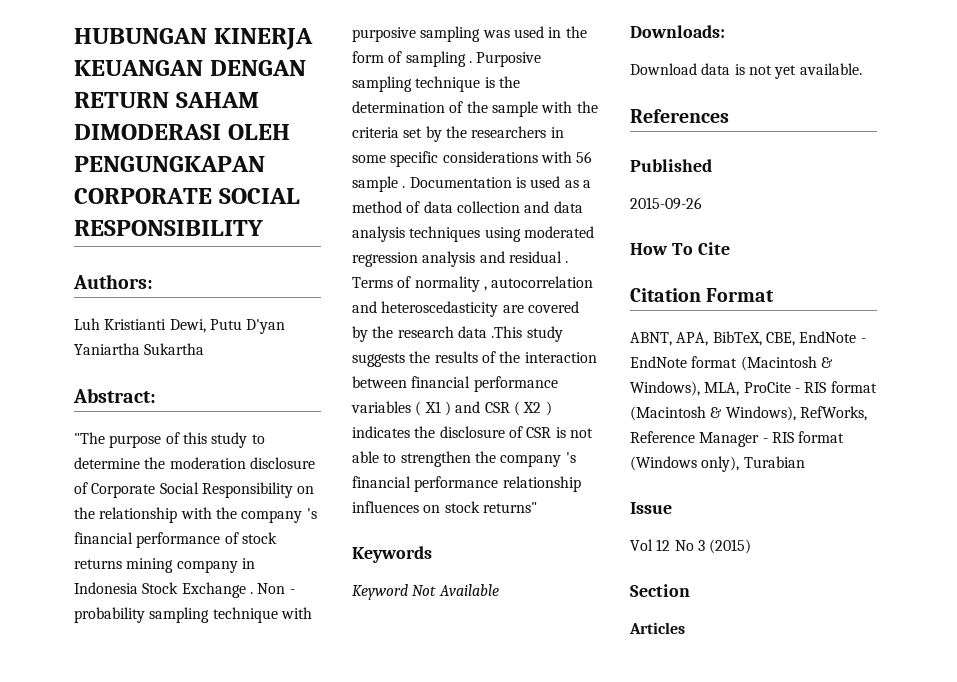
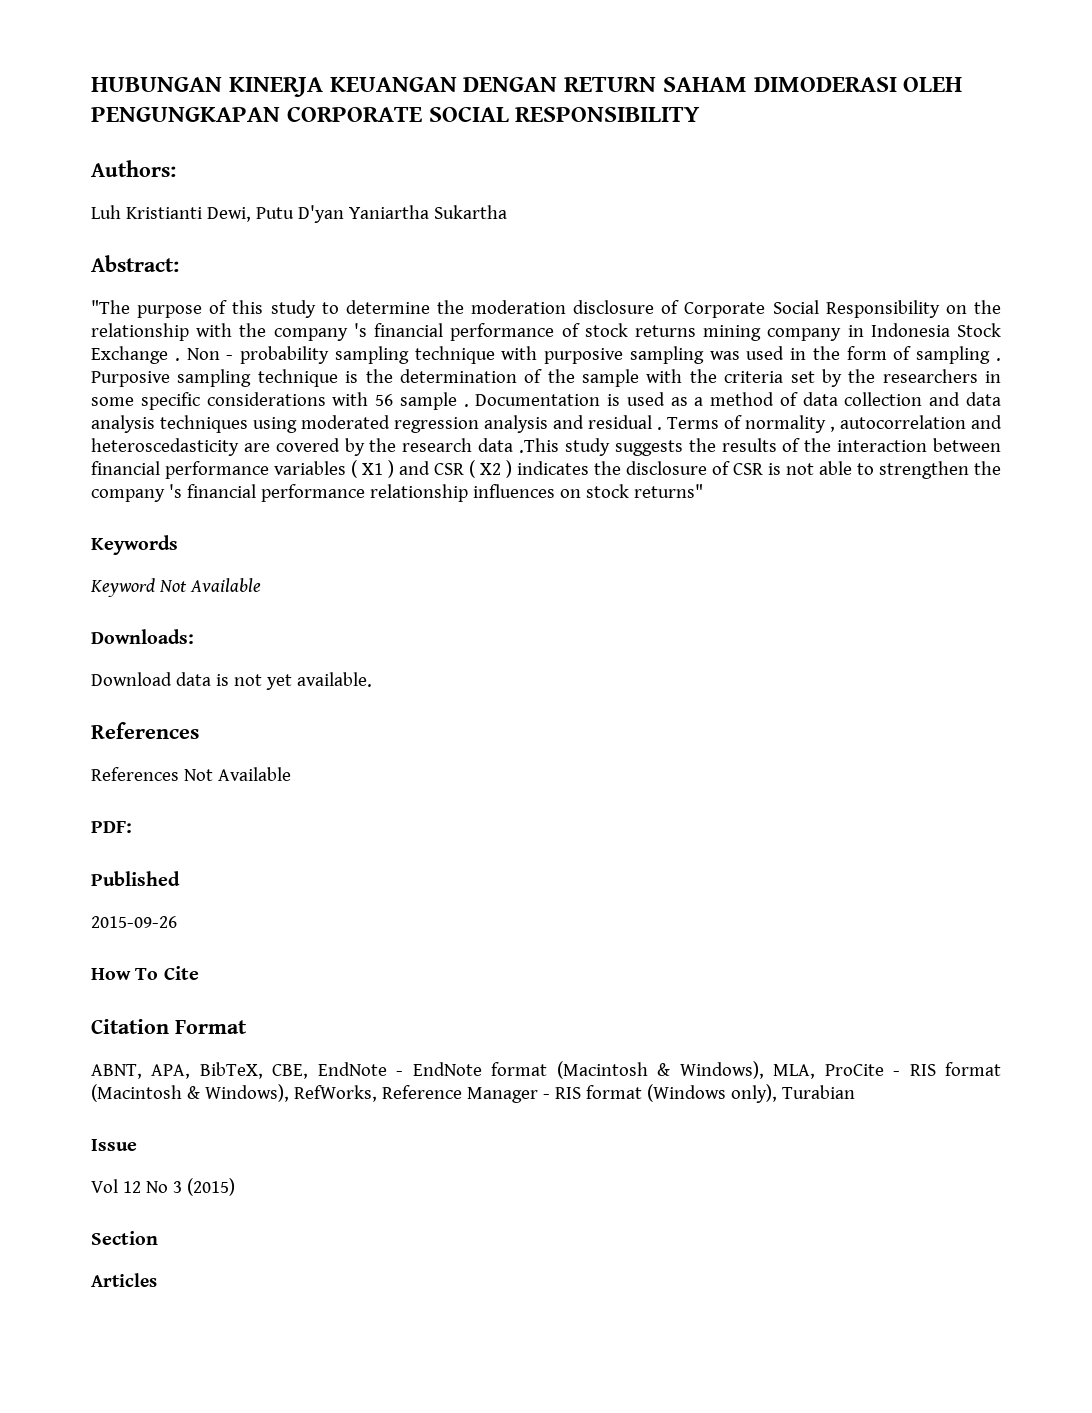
+ References Not Available
+ PDF:

